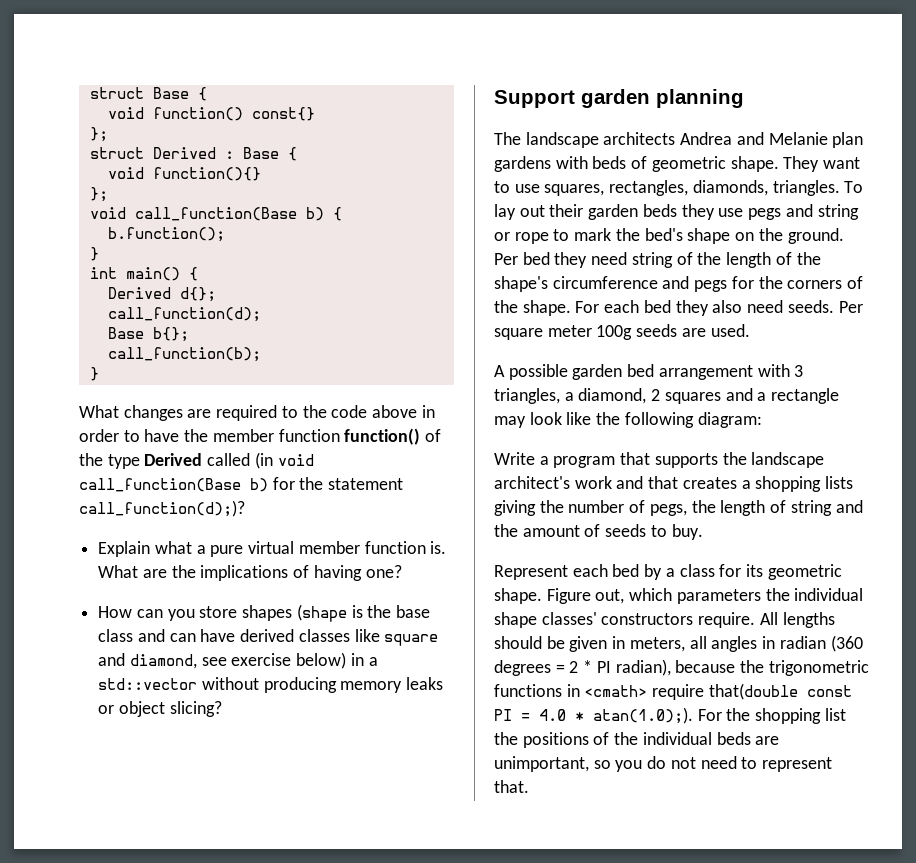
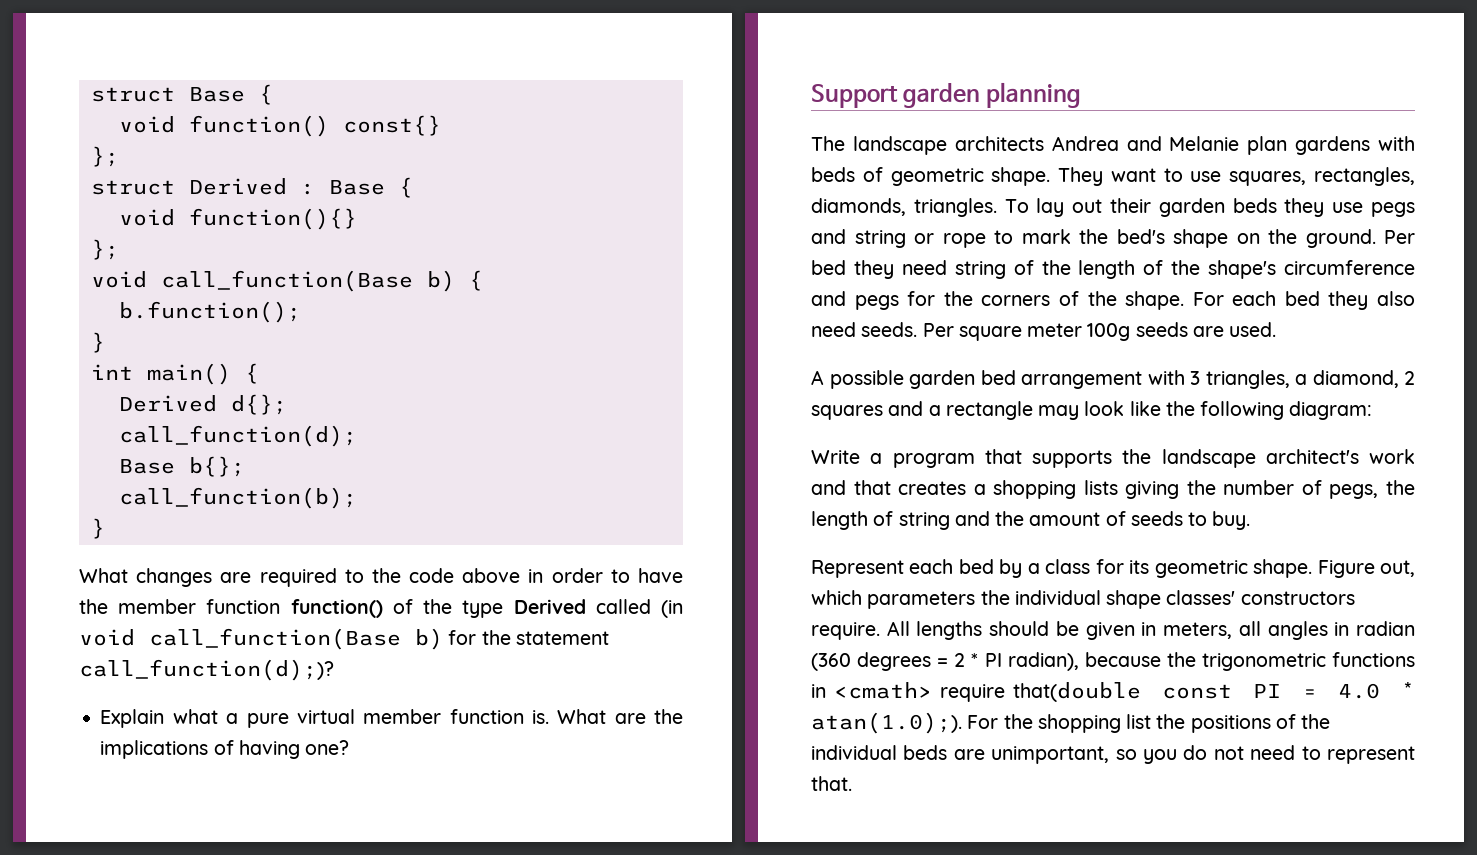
- How can you store shapes (shape is the base class and can have derived classes like square and diamond, see exercise below) in a std::vector without producing memory leaks or object slicing?

